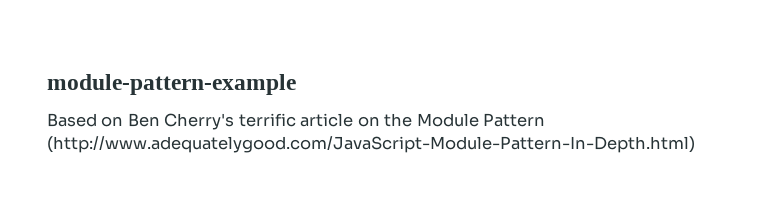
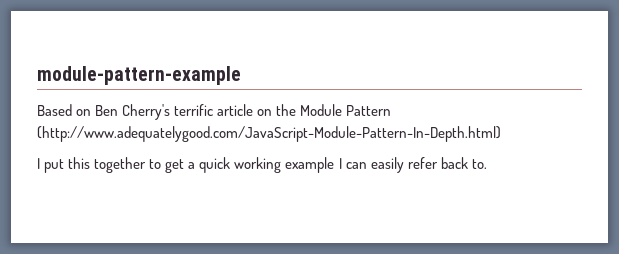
+ I put this together to get a quick working example I can easily refer back to.

